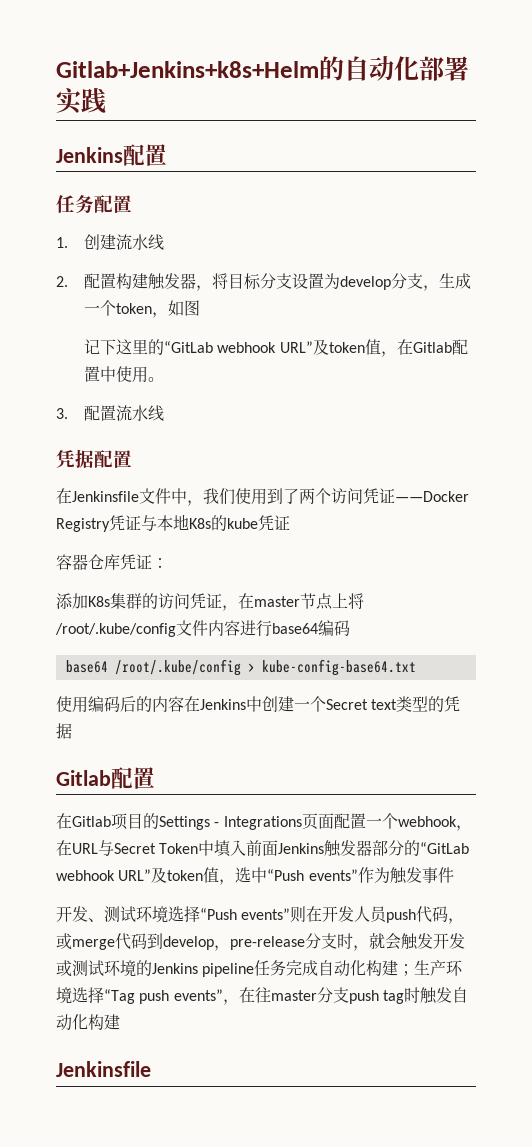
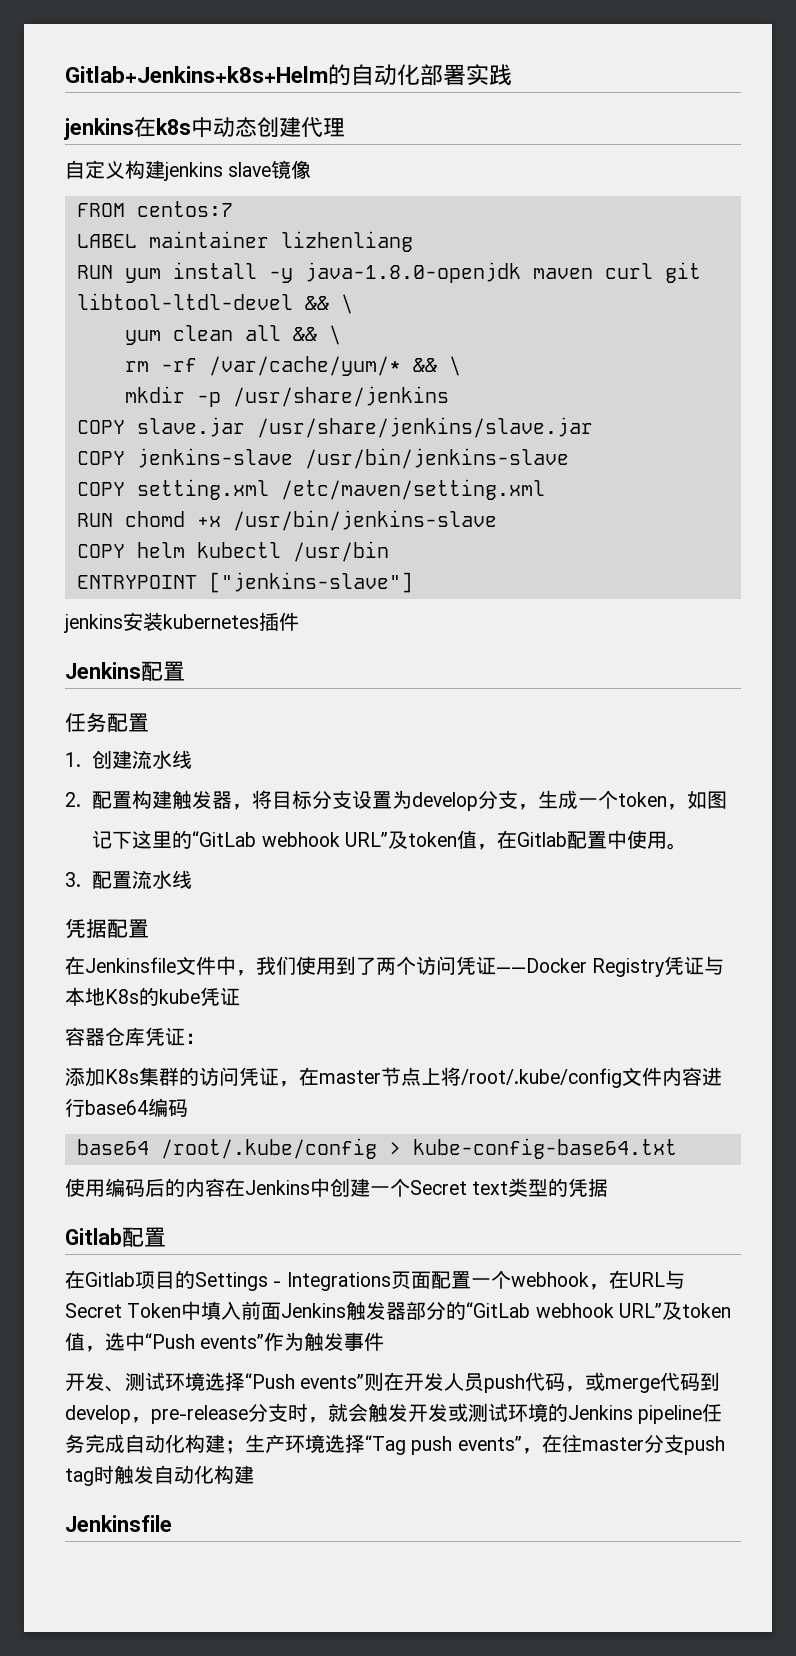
+ jenkins在k8s中动态创建代理
+ 自定义构建jenkins slave镜像
+ FROM centos:7
+ LABEL maintainer lizhenliang
+ RUN yum install -y java-1.8.0-openjdk maven curl git libtool-ltdl-devel && \
+ yum clean all && \
+ rm -rf /var/cache/yum/* && \
+ mkdir -p /usr/share/jenkins
+ COPY slave.jar /usr/share/jenkins/slave.jar
+ COPY jenkins-slave /usr/bin/jenkins-slave
+ COPY setting.xml /etc/maven/setting.xml
+ RUN chomd +x /usr/bin/jenkins-slave
+ COPY helm kubectl /usr/bin
+ ENTRYPOINT ["jenkins-slave"]
+ jenkins安装kubernetes插件

